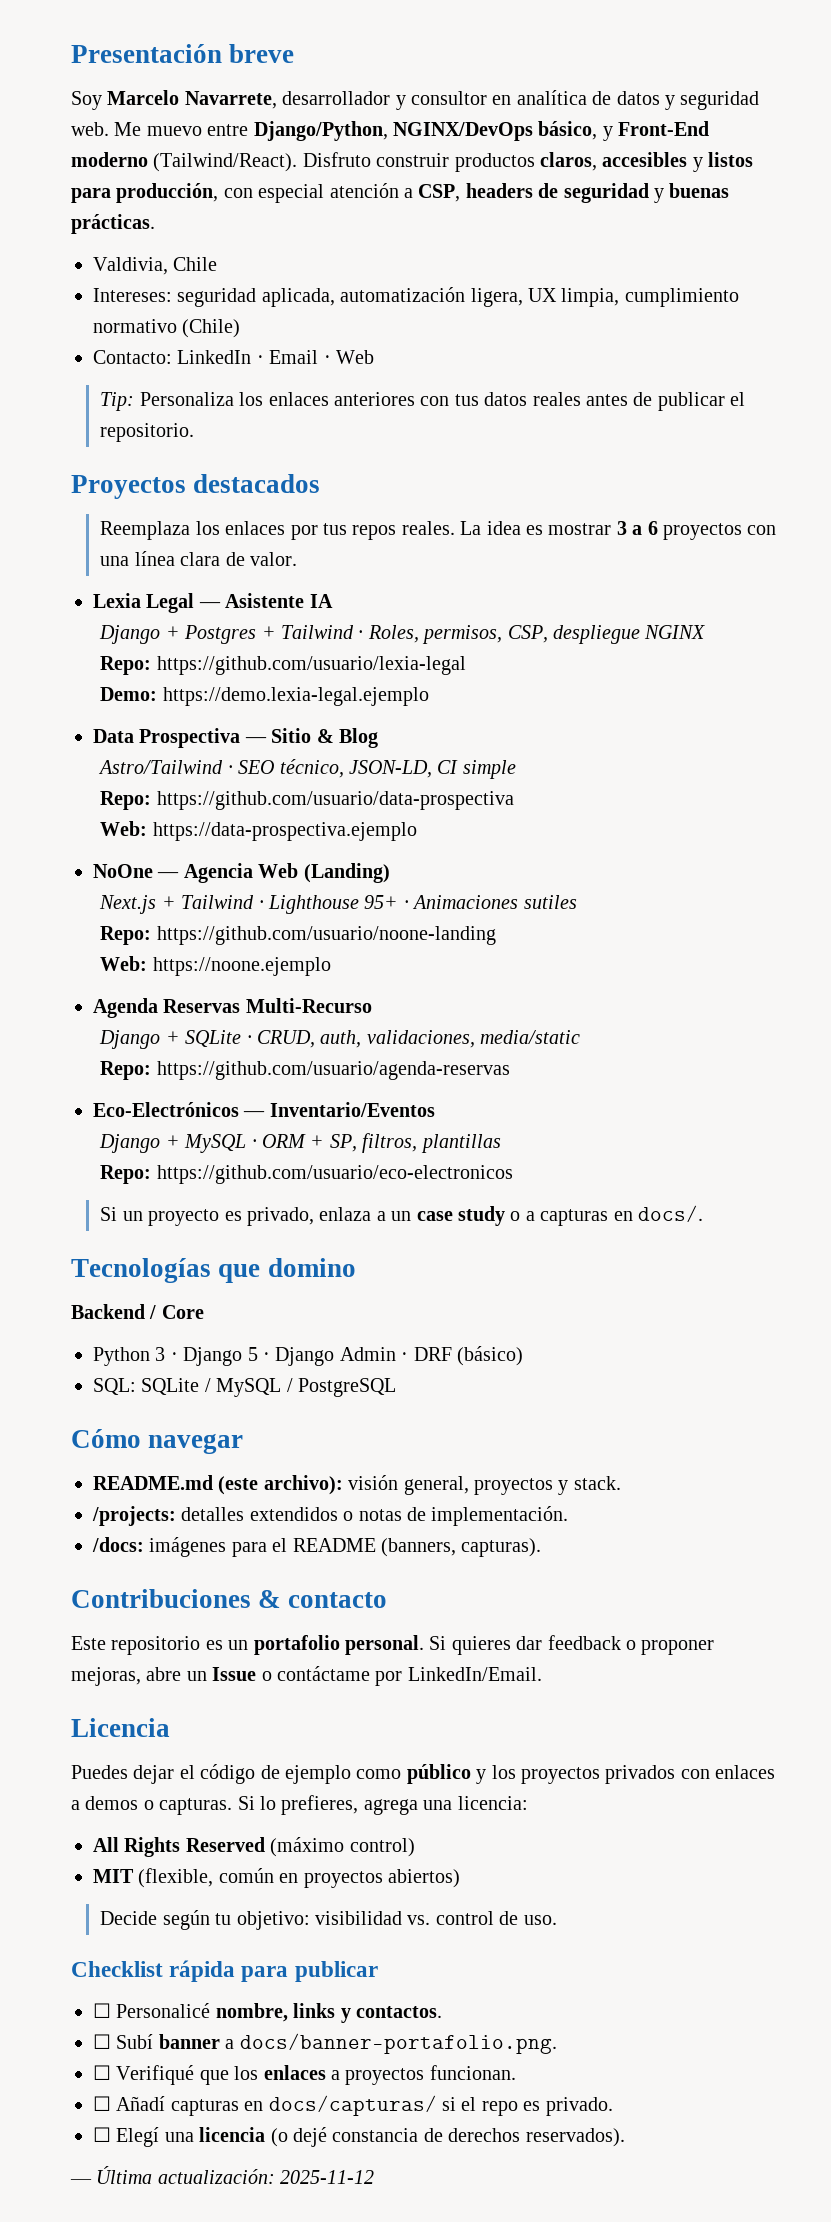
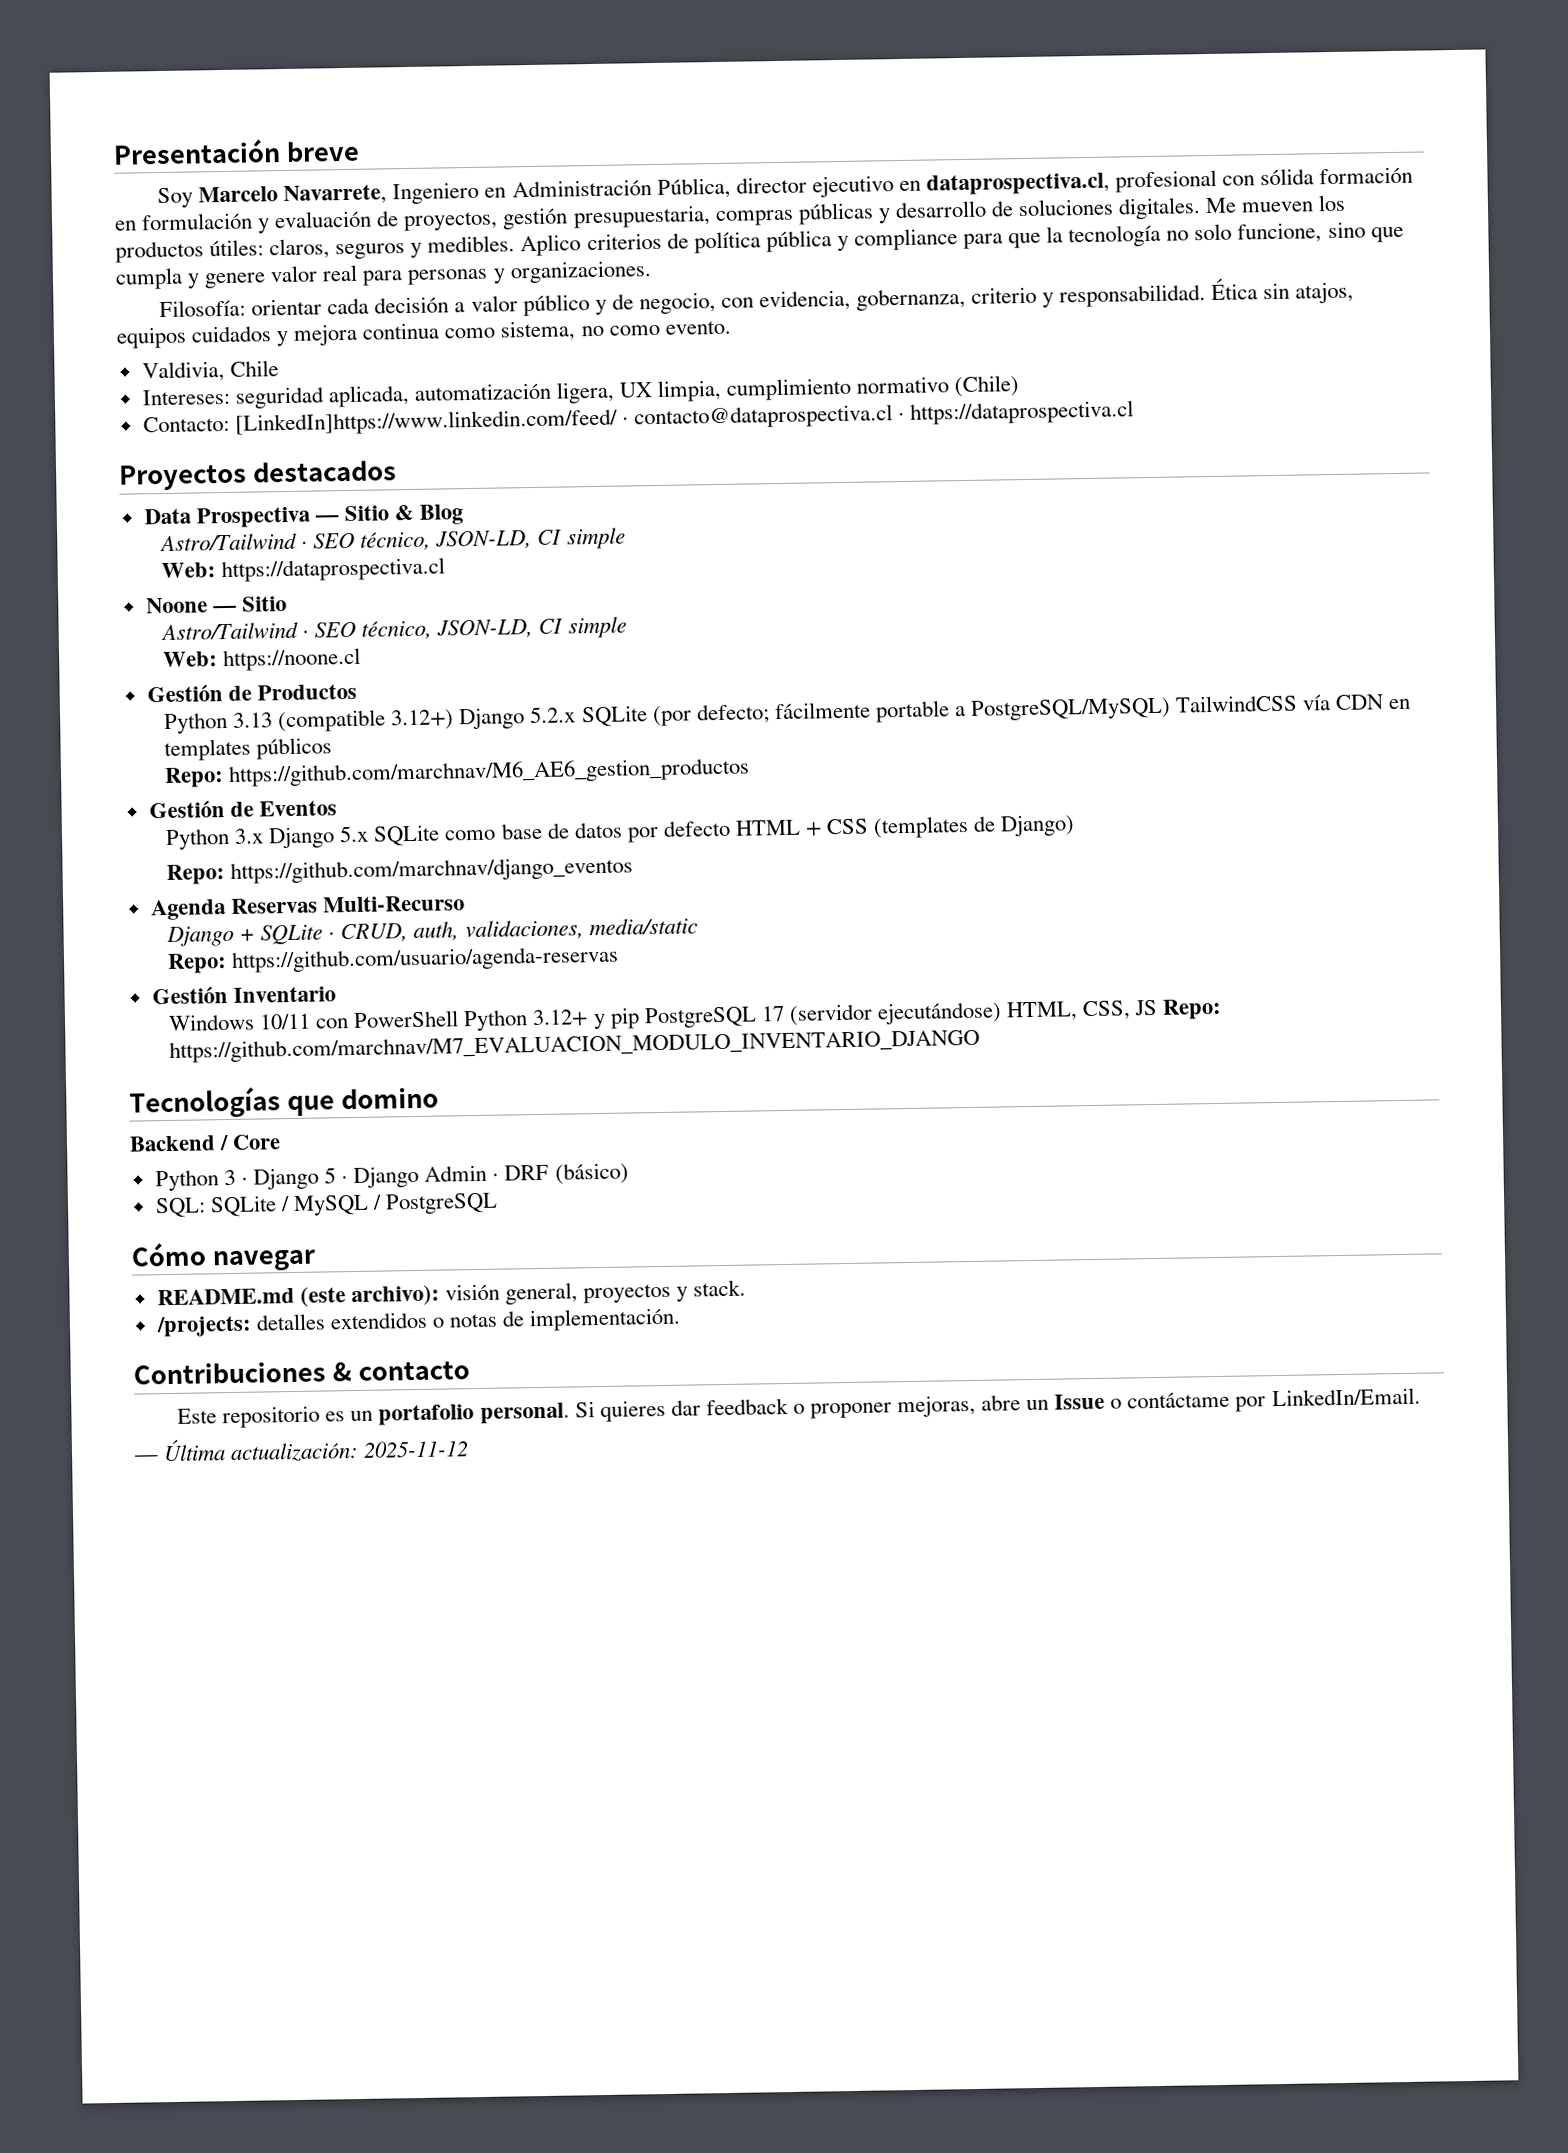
- Soy Marcelo Navarrete, desarrollador y consultor en analítica de datos y seguridad web. Me muevo entre Django/Python, NGINX/DevOps básico, y Front‑End moderno (Tailwind/React). Disfruto construir productos claros, accesibles y listos para producción, con especial atención a CSP, headers de seguridad y buenas prácticas.
+ Soy Marcelo Navarrete, Ingeniero en Administración Pública, director ejecutivo en dataprospectiva.cl, profesional con sólida formación en formulación y evaluación de proyectos, gestión presupuestaria, compras públicas y desarrollo de soluciones digitales. Me mueven los productos útiles: claros, seguros y medibles. Aplico criterios de política pública y compliance para que la tecnología no solo funcione, sino que cumpla y genere valor real para personas y organizaciones.
+ Filosofía: orientar cada decisión a valor público y de negocio, con evidencia, gobernanza, criterio y responsabilidad. Ética sin atajos, equipos cuidados y mejora continua como sistema, no como evento.
- Contacto: LinkedIn · Email · Web
- Tip: Personaliza los enlaces anteriores con tus datos reales antes de publicar el repositorio.
+ Contacto: [LinkedIn]https://www.linkedin.com/feed/ · contacto@dataprospectiva.cl · https://dataprospectiva.cl
  Proyectos destacados
- Reemplaza los enlaces por tus repos reales. La idea es mostrar 3 a 6 proyectos con una línea clara de valor.
- Lexia Legal — Asistente IA
- Django + Postgres + Tailwind · Roles, permisos, CSP, despliegue NGINX
- Repo: https://github.com/usuario/lexia-legal
- Demo: https://demo.lexia-legal.ejemplo
- Repo: https://github.com/usuario/data-prospectiva
- Web: https://data-prospectiva.ejemplo
- NoOne — Agencia Web (Landing)
- Next.js + Tailwind · Lighthouse 95+ · Animaciones sutiles
- Repo: https://github.com/usuario/noone-landing
- Web: https://noone.ejemplo
+ Web: https://dataprospectiva.cl
+ Noone — Sitio
+ Astro/Tailwind · SEO técnico, JSON‑LD, CI simple
+ Web: https://noone.cl
+ Gestión de Productos
+ Python 3.13 (compatible 3.12+) Django 5.2.x SQLite (por defecto; fácilmente portable a PostgreSQL/MySQL) TailwindCSS vía CDN en templates públicos
+ Repo: https://github.com/marchnav/M6_AE6_gestion_productos
+ Gestión de Eventos
+ Python 3.x Django 5.x SQLite como base de datos por defecto HTML + CSS (templates de Django)
+ Repo: https://github.com/marchnav/django_eventos
- Eco‑Electrónicos — Inventario/Eventos
- Django + MySQL · ORM + SP, filtros, plantillas
- Repo: https://github.com/usuario/eco-electronicos
- Si un proyecto es privado, enlaza a un case study o a capturas en docs/.
+ Gestión Inventario
+ Windows 10/11 con PowerShell Python 3.12+ y pip PostgreSQL 17 (servidor ejecutándose) HTML, CSS, JS Repo: https://github.com/marchnav/M7_EVALUACION_MODULO_INVENTARIO_DJANGO
- /docs: imágenes para el README (banners, capturas).
- Licencia
- Puedes dejar el código de ejemplo como público y los proyectos privados con enlaces a demos o capturas. Si lo prefieres, agrega una licencia:
- All Rights Reserved (máximo control)
- MIT (flexible, común en proyectos abiertos)
- Decide según tu objetivo: visibilidad vs. control de uso.
- Checklist rápida para publicar
- ☐ Personalicé nombre, links y contactos.
- ☐ Subí banner a docs/banner-portafolio.png.
- ☐ Verifiqué que los enlaces a proyectos funcionan.
- ☐ Añadí capturas en docs/capturas/ si el repo es privado.
- ☐ Elegí una licencia (o dejé constancia de derechos reservados).

